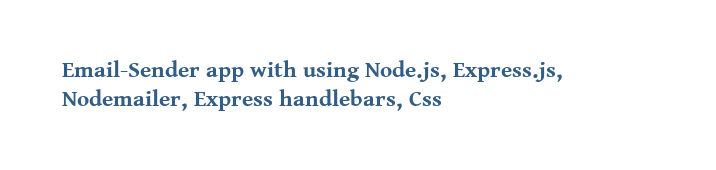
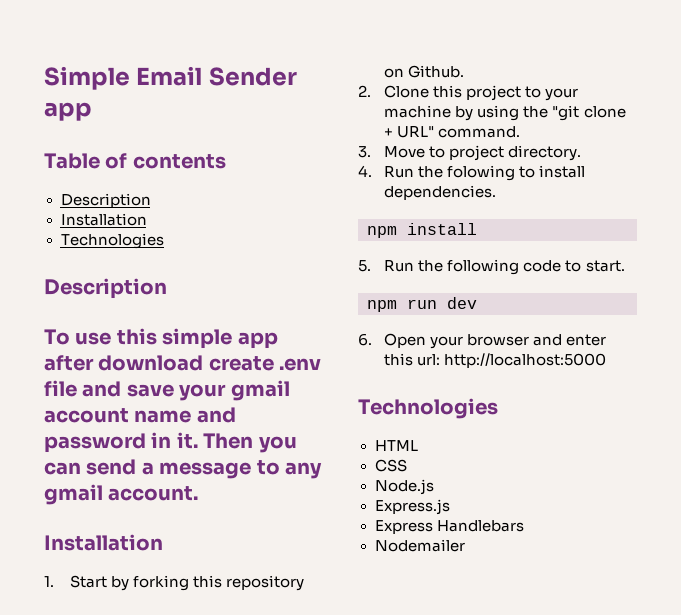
- Email-Sender app with using Node.js, Express.js, Nodemailer, Express handlebars, Css
+ Simple Email Sender app
+ Table of contents
+ Description
+ Installation
+ Technologies
+ Description
+ To use this simple app after download create .env file and save your gmail account name and password in it. Then you can send a message to any gmail account.
+ Installation
+ 1. Start by forking this repository on Github.
+ 2. Clone this project to your machine by using the "git clone + URL" command.
+ 3. Move to project directory.
+ 4. Run the folowing to install dependencies.
+ npm install
+ 5. Run the following code to start.
+ npm run dev
+ 6. Open your browser and enter this url: http://localhost:5000
+ Technologies
+ HTML
+ CSS
+ Node.js
+ Express.js
+ Express Handlebars
+ Nodemailer

